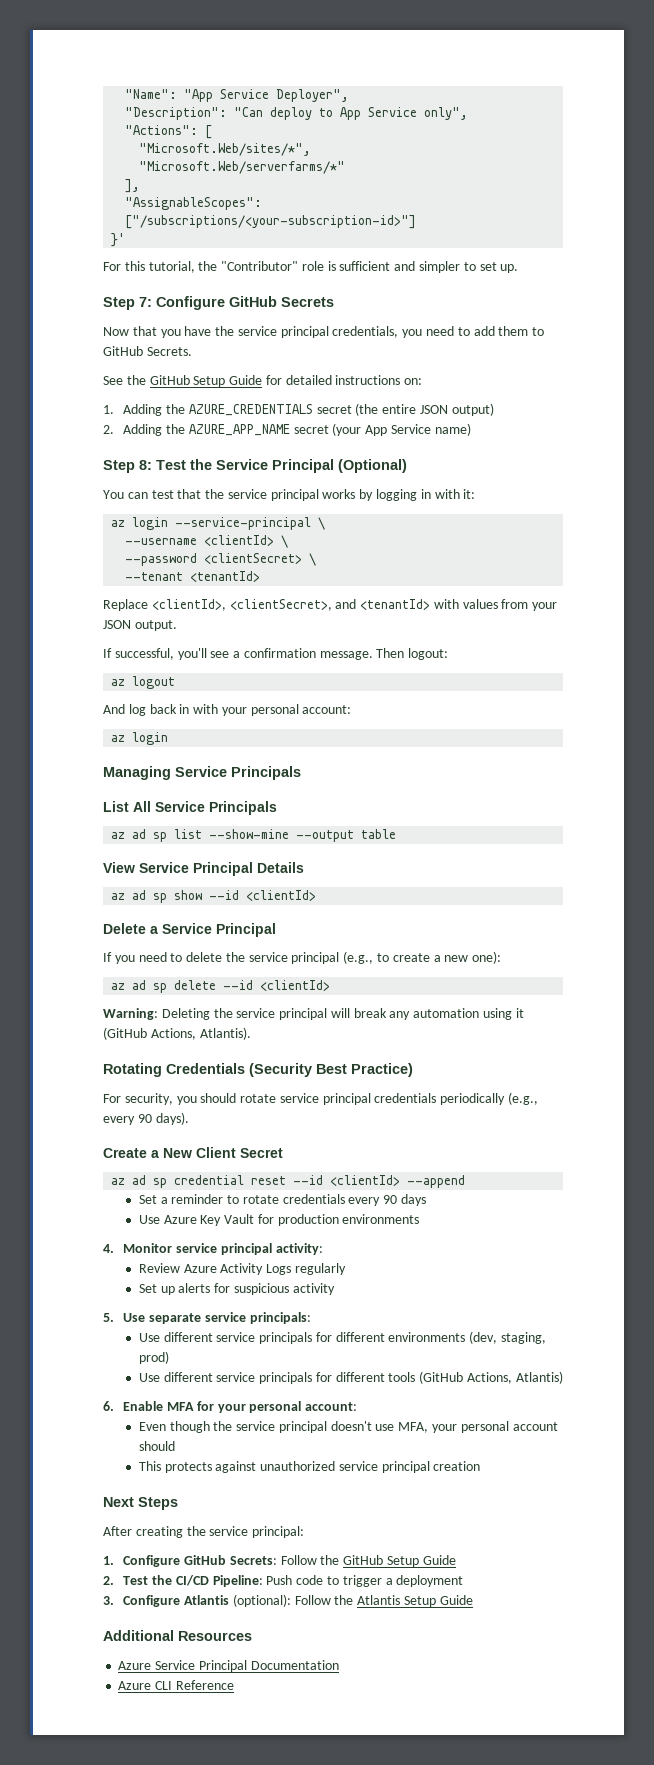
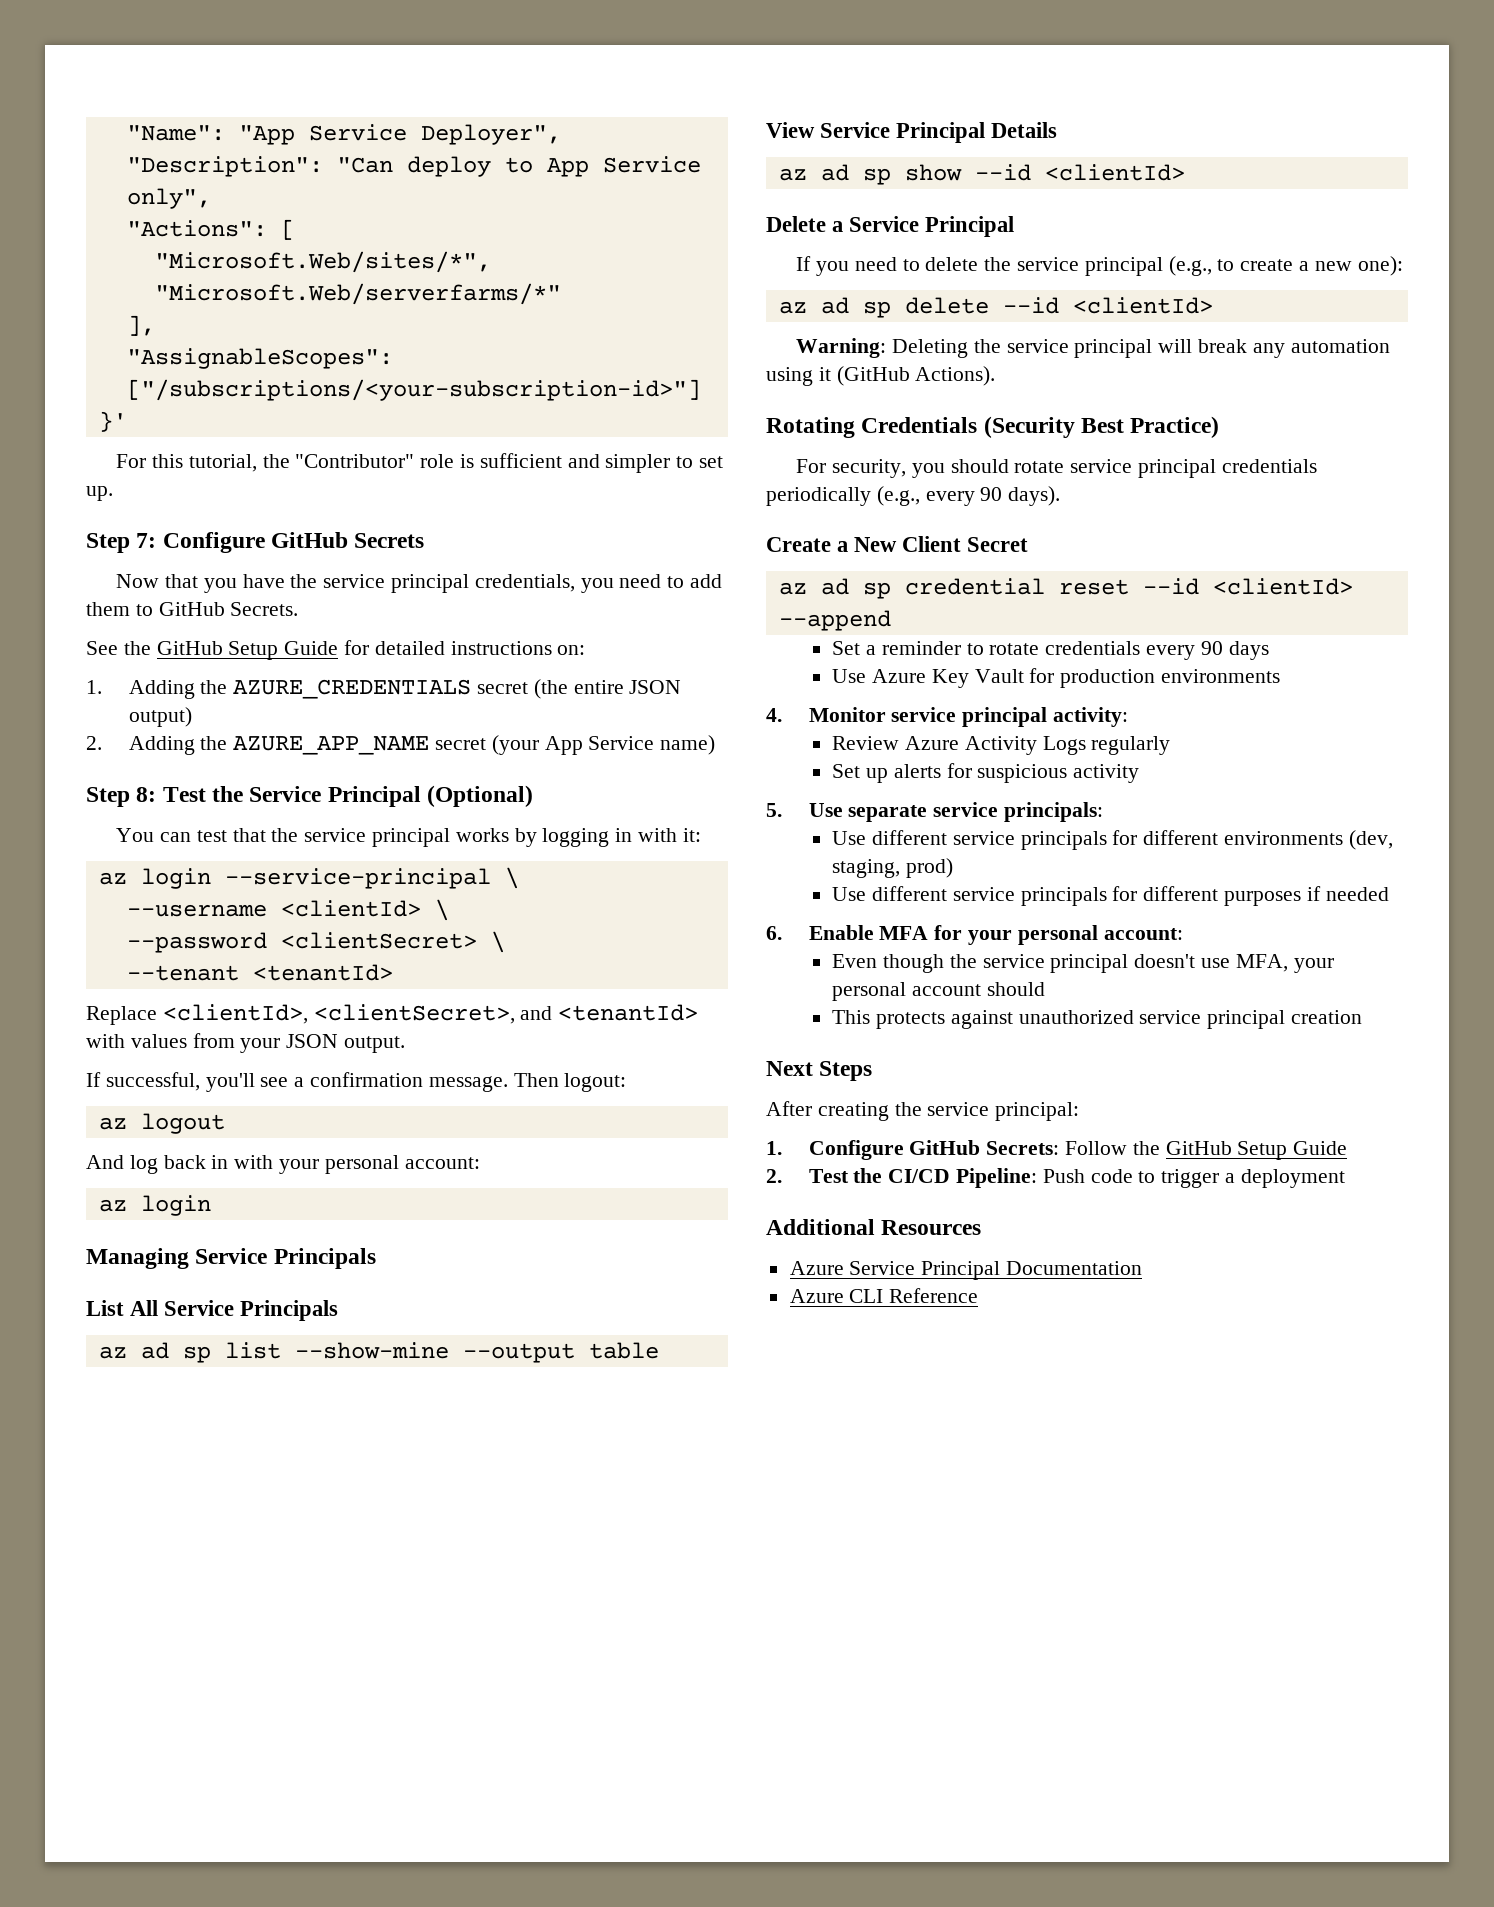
- Warning: Deleting the service principal will break any automation using it (GitHub Actions, Atlantis).
+ Warning: Deleting the service principal will break any automation using it (GitHub Actions).
- Use different service principals for different tools (GitHub Actions, Atlantis)
+ Use different service principals for different purposes if needed
- 3. Configure Atlantis (optional): Follow the Atlantis Setup Guide

